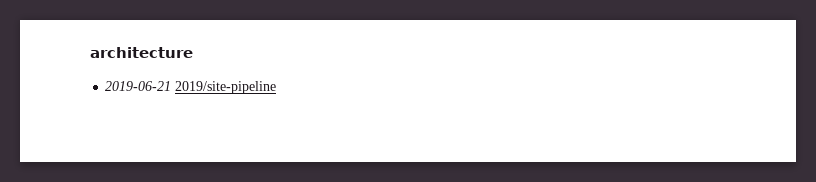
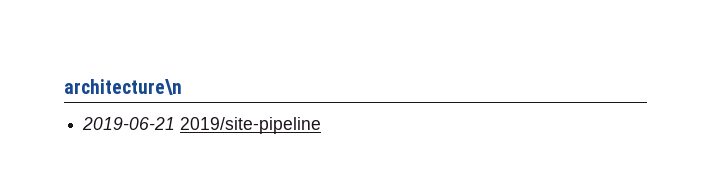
- architecture
+ architecture\n

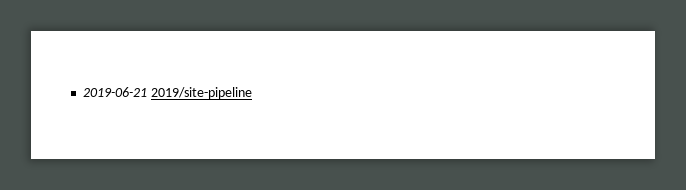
- architecture\n

